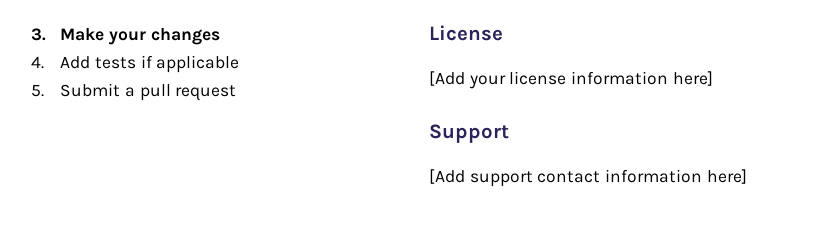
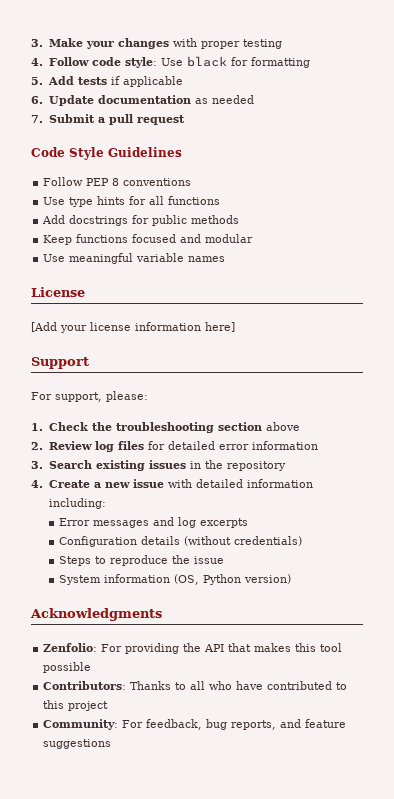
- 3. Make your changes
- 4. Add tests if applicable
- 5. Submit a pull request
+ 3. Make your changes with proper testing
+ 4. Follow code style: Use black for formatting
+ 5. Add tests if applicable
+ 6. Update documentation as needed
+ 7. Submit a pull request
+ Code Style Guidelines
+ Follow PEP 8 conventions
+ Use type hints for all functions
+ Add docstrings for public methods
+ Keep functions focused and modular
+ Use meaningful variable names
- [Add support contact information here]
+ For support, please:
+ 1. Check the troubleshooting section above
+ 2. Review log files for detailed error information
+ 3. Search existing issues in the repository
+ 4. Create a new issue with detailed information including:
+ Error messages and log excerpts
+ Configuration details (without credentials)
+ Steps to reproduce the issue
+ System information (OS, Python version)
+ Acknowledgments
+ Zenfolio: For providing the API that makes this tool possible
+ Contributors: Thanks to all who have contributed to this project
+ Community: For feedback, bug reports, and feature suggestions

